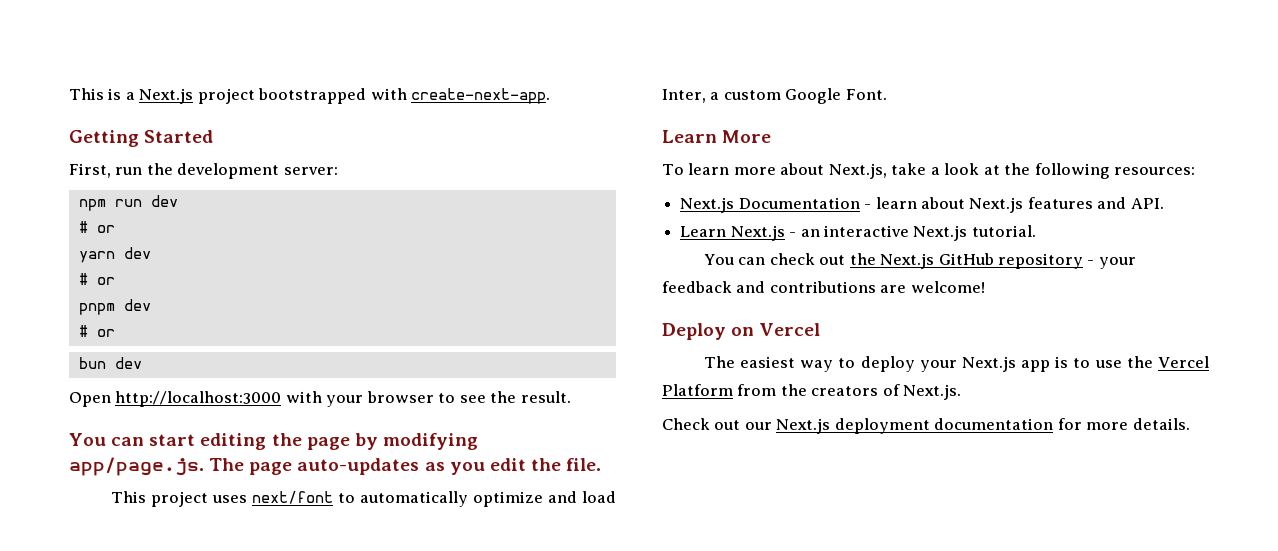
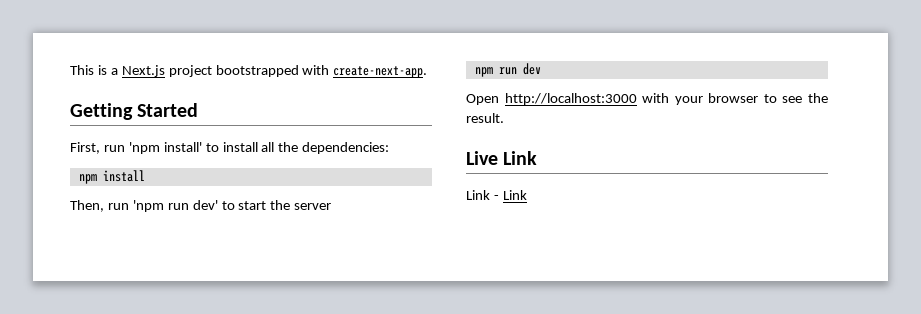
- First, run the development server:
+ First, run 'npm install' to install all the dependencies:
+ npm install
+ Then, run 'npm run dev' to start the server
  npm run dev
- # or
- yarn dev
- # or
- pnpm dev
- # or
- bun dev
- You can start editing the page by modifying app/page.js. The page auto-updates as you edit the file.
- This project uses next/font to automatically optimize and load Inter, a custom Google Font.
- Learn More
- To learn more about Next.js, take a look at the following resources:
- Next.js Documentation - learn about Next.js features and API.
- Learn Next.js - an interactive Next.js tutorial.
- You can check out the Next.js GitHub repository - your feedback and contributions are welcome!
- Deploy on Vercel
- The easiest way to deploy your Next.js app is to use the Vercel Platform from the creators of Next.js.
- Check out our Next.js deployment documentation for more details.
+ Live Link
+ Link - Link

